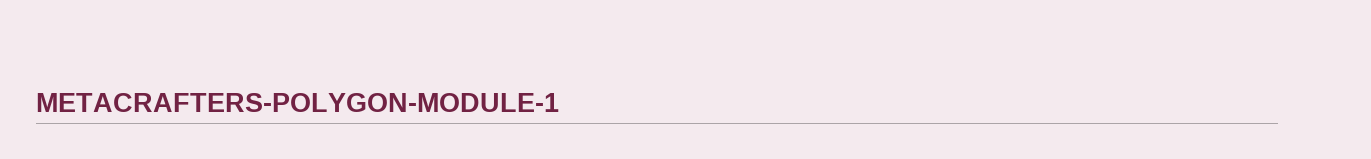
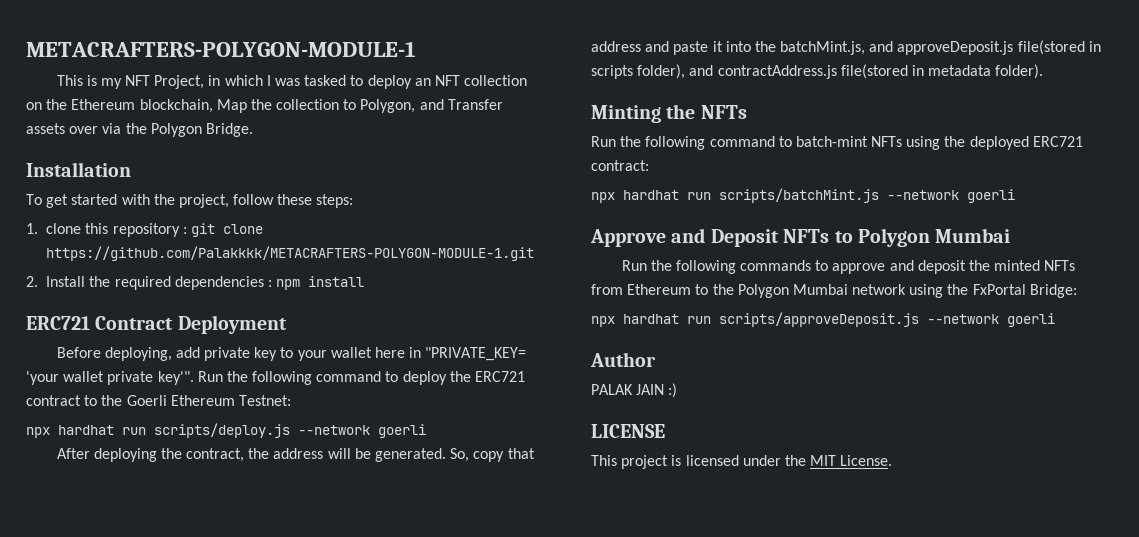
+ This is my NFT Project, in which I was tasked to deploy an NFT collection on the Ethereum blockchain, Map the collection to Polygon, and Transfer assets over via the Polygon Bridge.
+ Installation
+ To get started with the project, follow these steps:
+ 1. clone this repository : git clone https://github.com/Palakkkk/METACRAFTERS-POLYGON-MODULE-1.git
+ 2. Install the required dependencies : npm install
+ ERC721 Contract Deployment
+ Before deploying, add private key to your wallet here in "PRIVATE_KEY= 'your wallet private key'". Run the following command to deploy the ERC721 contract to the Goerli Ethereum Testnet:
+ npx hardhat run scripts/deploy.js --network goerli
+ After deploying the contract, the address will be generated. So, copy that address and paste it into the batchMint.js, and approveDeposit.js file(stored in scripts folder), and contractAddress.js file(stored in metadata folder).
+ Minting the NFTs
+ Run the following command to batch-mint NFTs using the deployed ERC721 contract:
+ npx hardhat run scripts/batchMint.js --network goerli
+ Approve and Deposit NFTs to Polygon Mumbai
+ Run the following commands to approve and deposit the minted NFTs from Ethereum to the Polygon Mumbai network using the FxPortal Bridge:
+ npx hardhat run scripts/approveDeposit.js --network goerli
+ Author
+ PALAK JAIN :)
+ LICENSE
+ This project is licensed under the MIT License.

